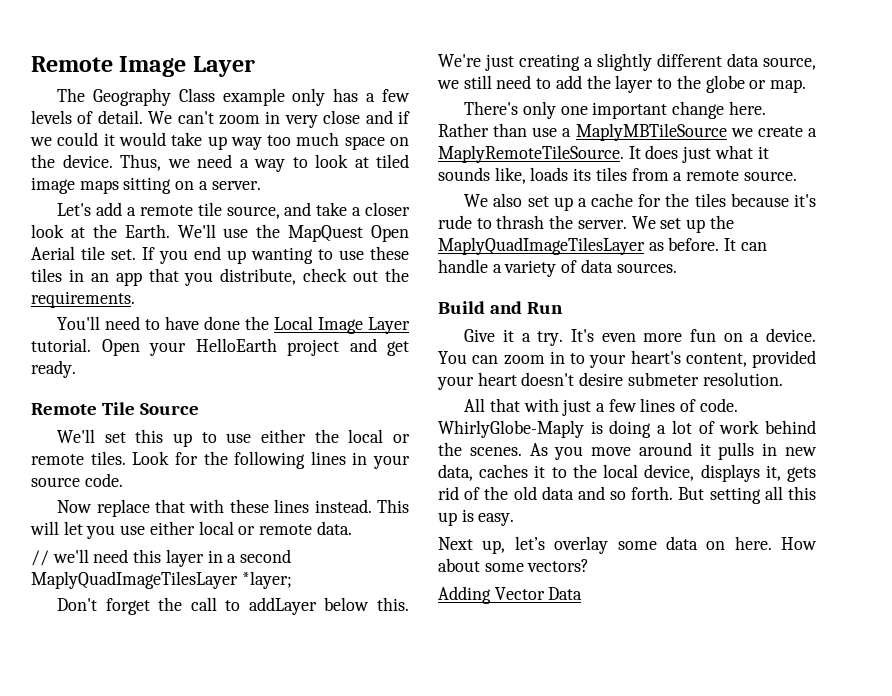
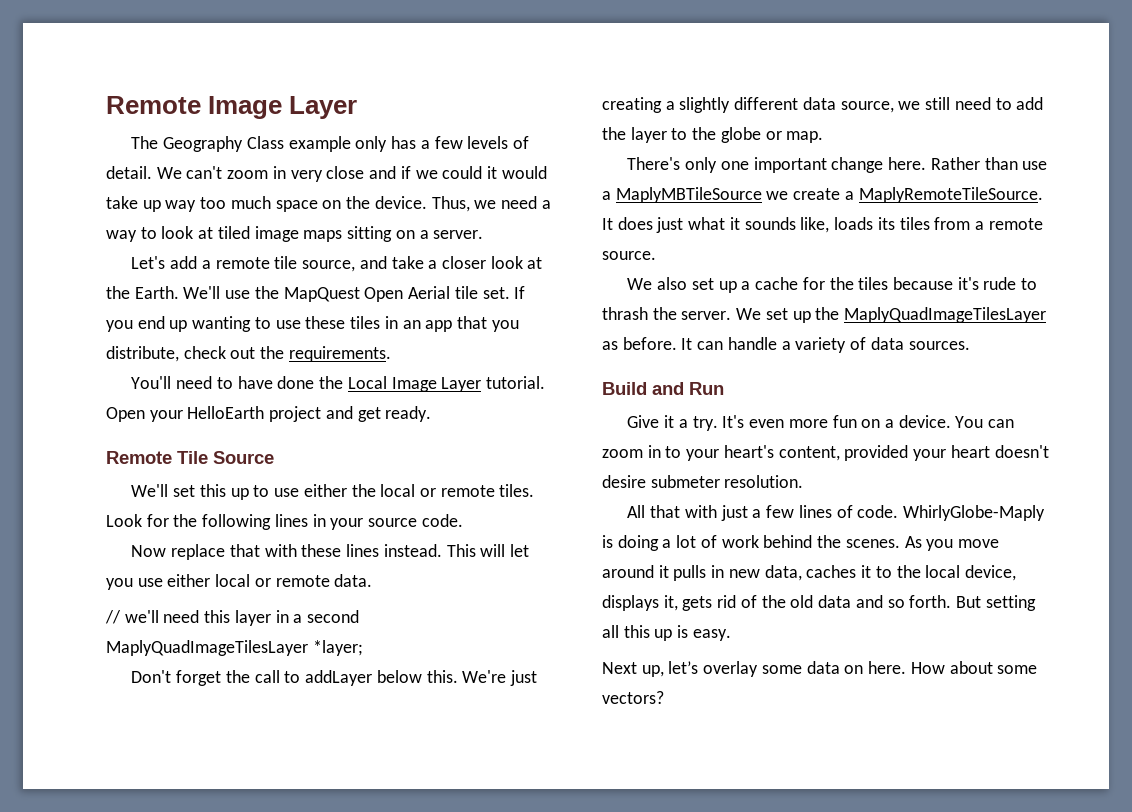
- Adding Vector Data

